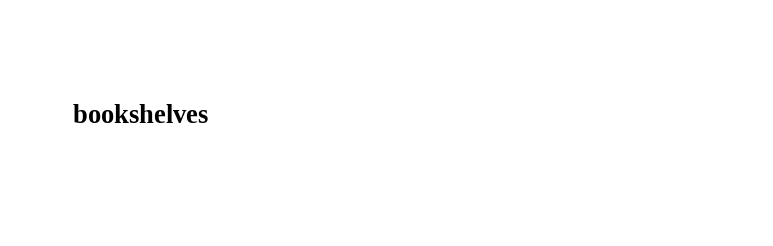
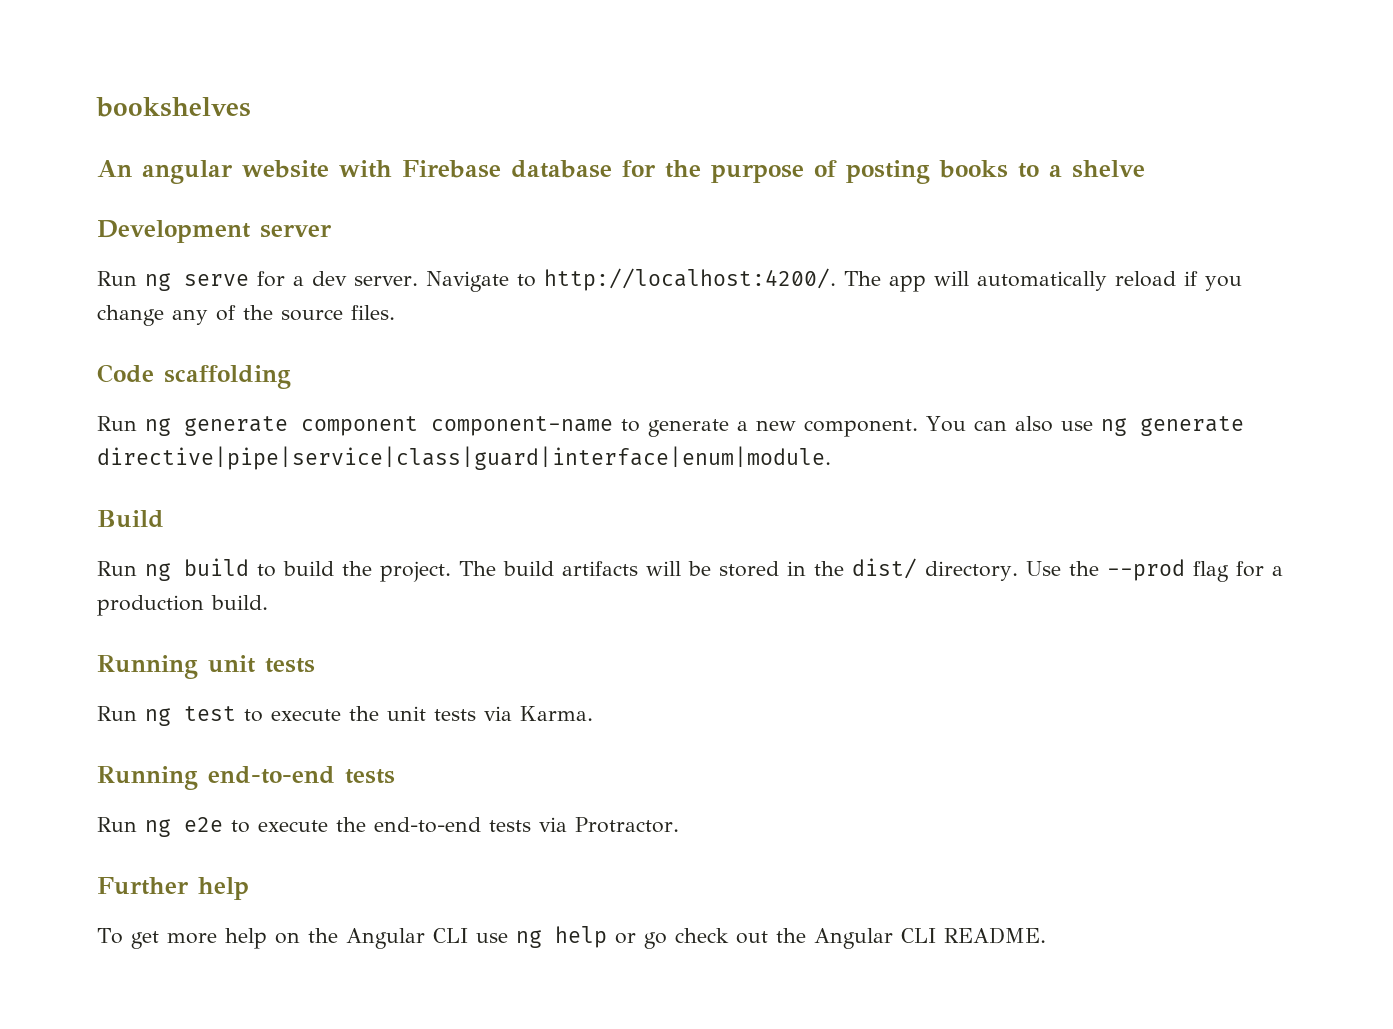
+ An angular website with Firebase database for the purpose of posting books to a shelve
+ Development server
+ Run ng serve for a dev server. Navigate to http://localhost:4200/. The app will automatically reload if you change any of the source files.
+ Code scaffolding
+ Run ng generate component component-name to generate a new component. You can also use ng generate directive|pipe|service|class|guard|interface|enum|module.
+ Build
+ Run ng build to build the project. The build artifacts will be stored in the dist/ directory. Use the --prod flag for a production build.
+ Running unit tests
+ Run ng test to execute the unit tests via Karma.
+ Running end-to-end tests
+ Run ng e2e to execute the end-to-end tests via Protractor.
+ Further help
+ To get more help on the Angular CLI use ng help or go check out the Angular CLI README.

